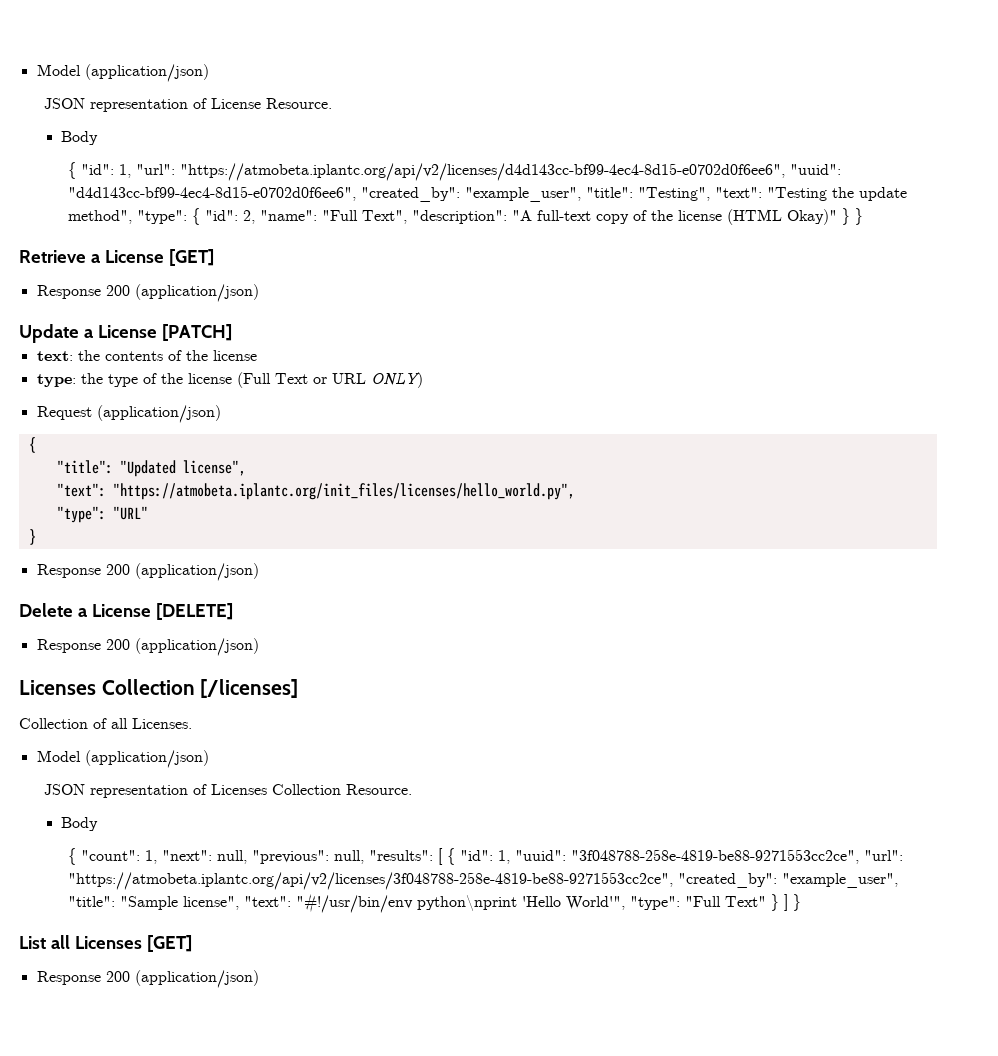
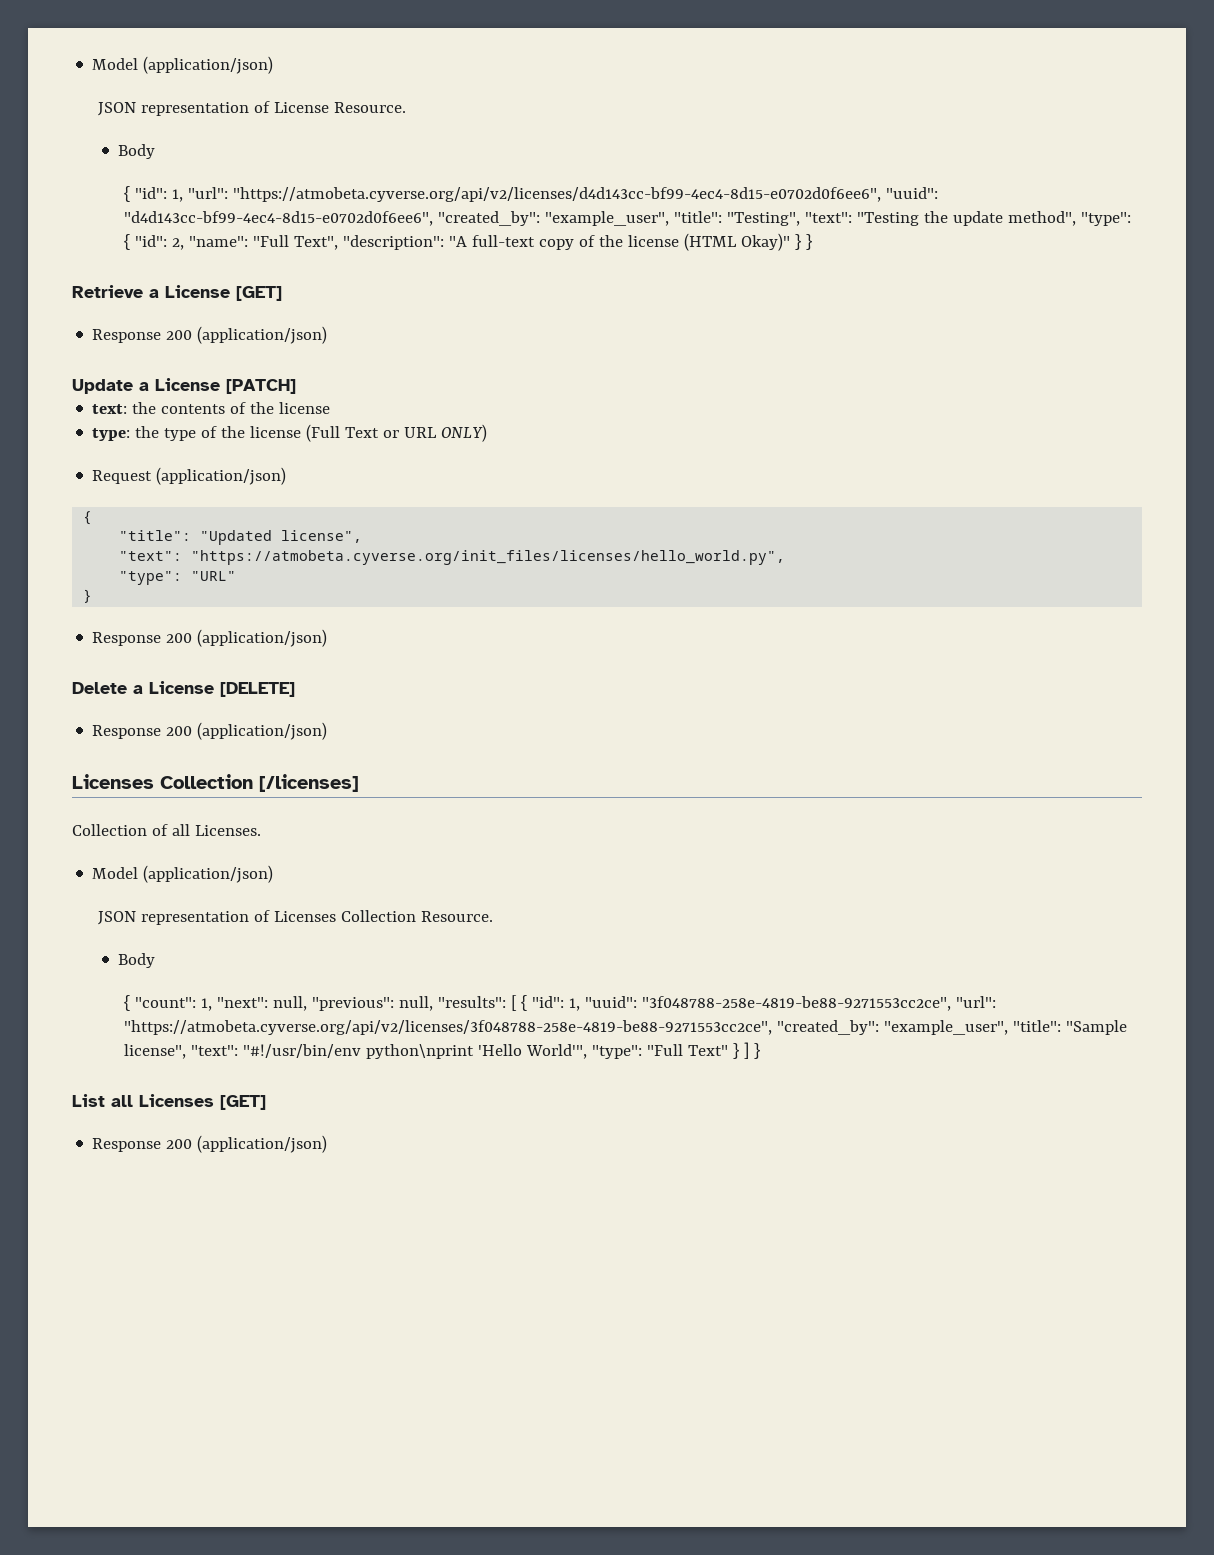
- { "id": 1, "url": "https://atmobeta.iplantc.org/api/v2/licenses/d4d143cc-bf99-4ec4-8d15-e0702d0f6ee6", "uuid": "d4d143cc-bf99-4ec4-8d15-e0702d0f6ee6", "created_by": "example_user", "title": "Testing", "text": "Testing the update method", "type": { "id": 2, "name": "Full Text", "description": "A full-text copy of the license (HTML Okay)" } }
+ { "id": 1, "url": "https://atmobeta.cyverse.org/api/v2/licenses/d4d143cc-bf99-4ec4-8d15-e0702d0f6ee6", "uuid": "d4d143cc-bf99-4ec4-8d15-e0702d0f6ee6", "created_by": "example_user", "title": "Testing", "text": "Testing the update method", "type": { "id": 2, "name": "Full Text", "description": "A full-text copy of the license (HTML Okay)" } }
- "text": "https://atmobeta.iplantc.org/init_files/licenses/hello_world.py",
+ "text": "https://atmobeta.cyverse.org/init_files/licenses/hello_world.py",
- { "count": 1, "next": null, "previous": null, "results": [ { "id": 1, "uuid": "3f048788-258e-4819-be88-9271553cc2ce", "url": "https://atmobeta.iplantc.org/api/v2/licenses/3f048788-258e-4819-be88-9271553cc2ce", "created_by": "example_user", "title": "Sample license", "text": "#!/usr/bin/env python\nprint 'Hello World'", "type": "Full Text" } ] }
+ { "count": 1, "next": null, "previous": null, "results": [ { "id": 1, "uuid": "3f048788-258e-4819-be88-9271553cc2ce", "url": "https://atmobeta.cyverse.org/api/v2/licenses/3f048788-258e-4819-be88-9271553cc2ce", "created_by": "example_user", "title": "Sample license", "text": "#!/usr/bin/env python\nprint 'Hello World'", "type": "Full Text" } ] }

